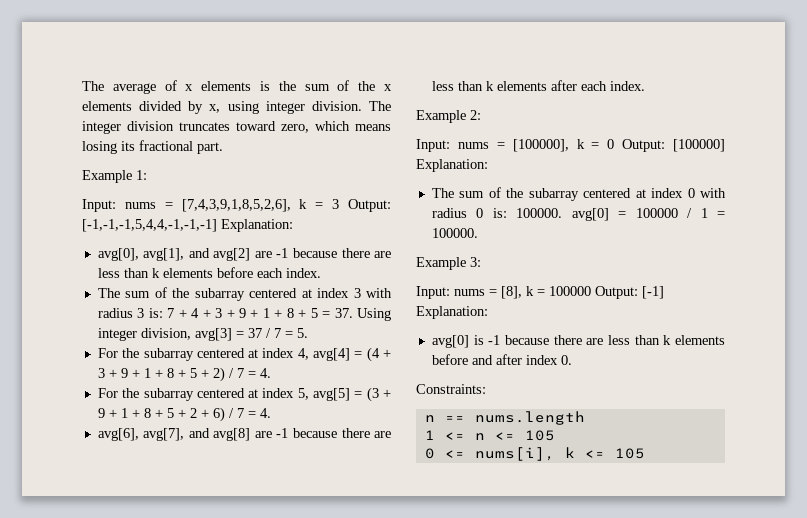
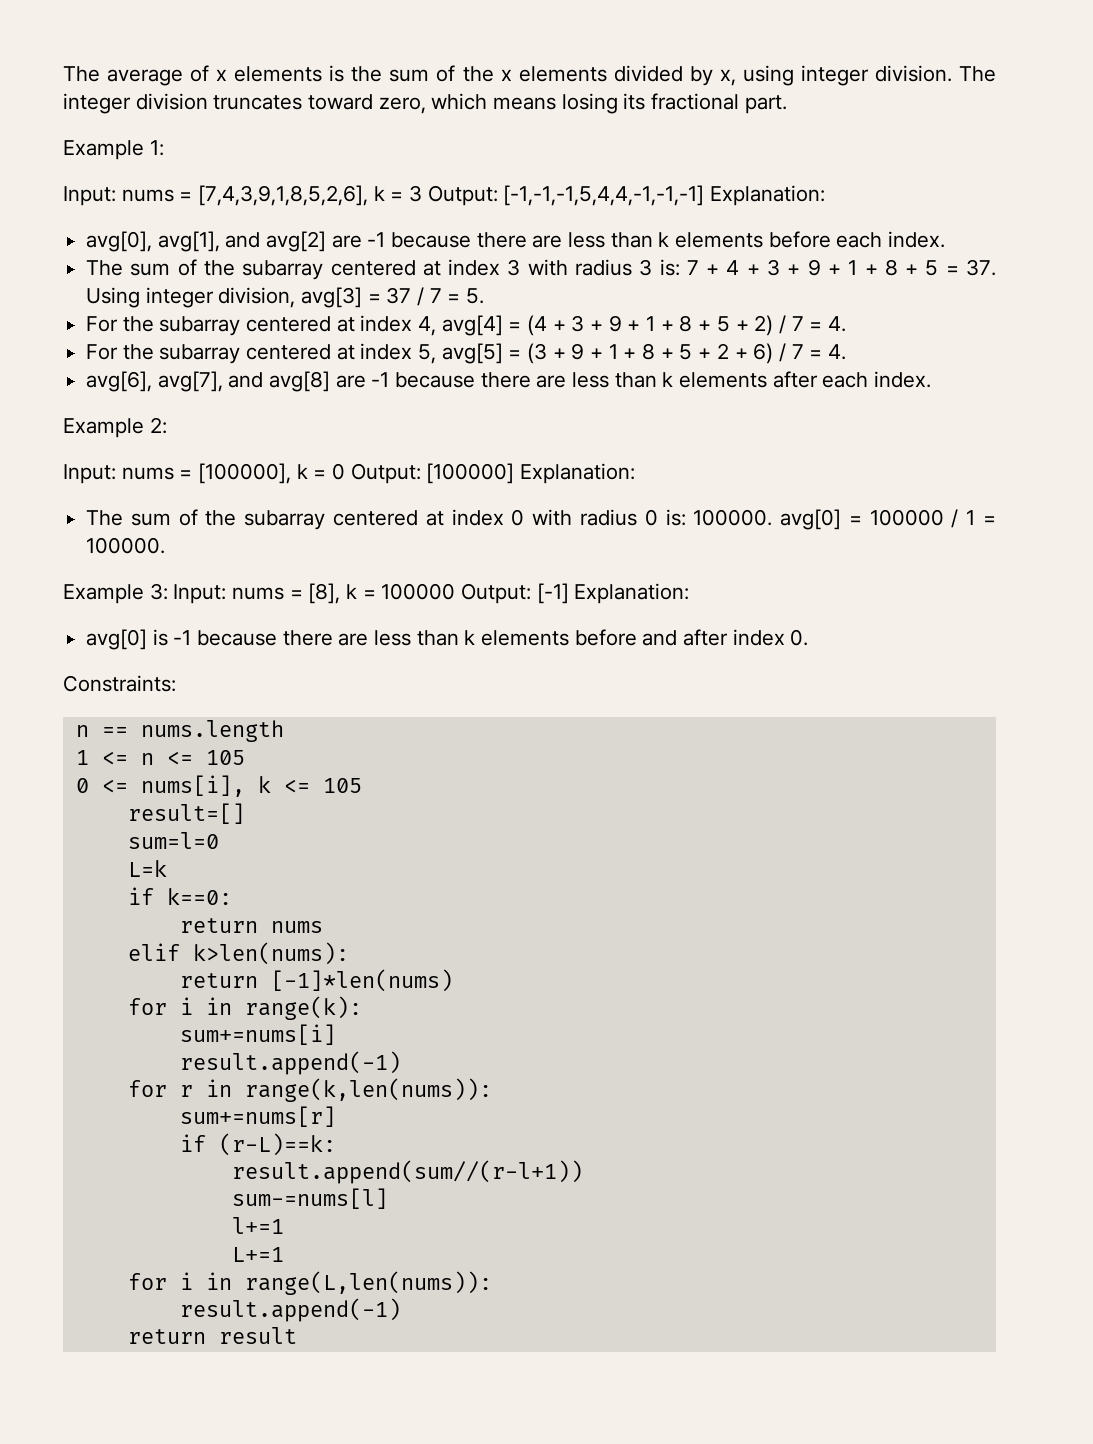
- Example 3:
- Input: nums = [8], k = 100000 Output: [-1] Explanation:
+ Example 3: Input: nums = [8], k = 100000 Output: [-1] Explanation:
+ result=[]
+ sum=l=0
+ L=k
+ if k==0:
+ return nums
+ elif k>len(nums):
+ return [-1]*len(nums)
+ for i in range(k):
+ sum+=nums[i]
+ result.append(-1)
+ for r in range(k,len(nums)):
+ sum+=nums[r]
+ if (r-L)==k:
+ result.append(sum//(r-l+1))
+ sum-=nums[l]
+ l+=1
+ L+=1
+ for i in range(L,len(nums)):
+ result.append(-1)
+ return result

